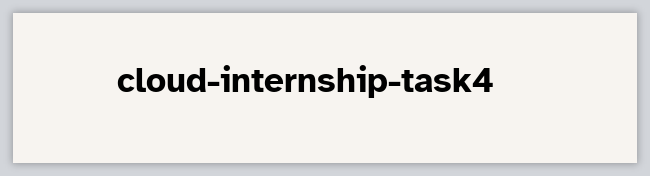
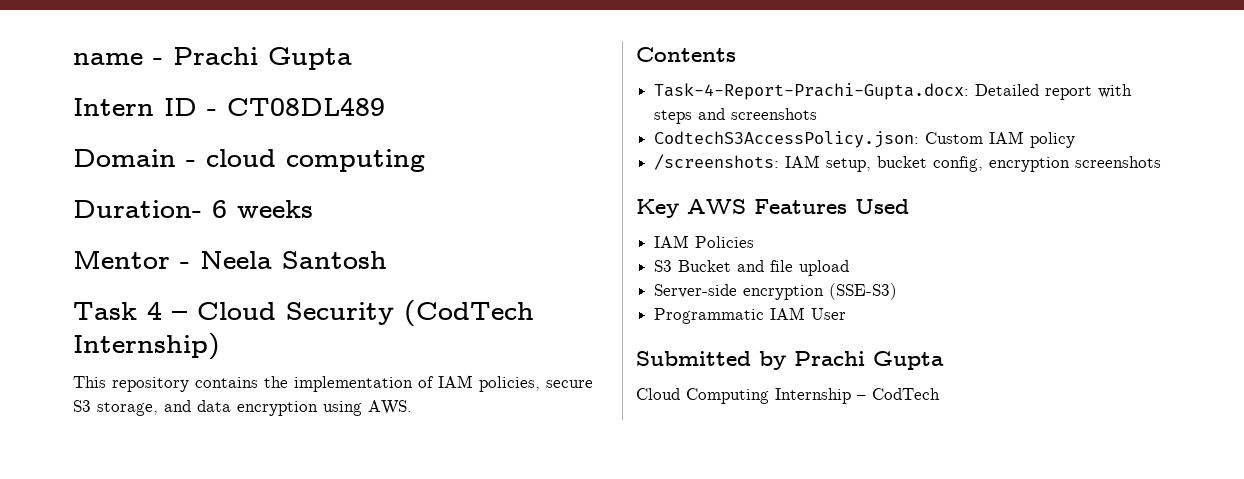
- cloud-internship-task4
+ name - Prachi Gupta
+ Intern ID - CT08DL489
+ Domain - cloud computing
+ Duration- 6 weeks
+ Mentor - Neela Santosh
+ Task 4 – Cloud Security (CodTech Internship)
+ This repository contains the implementation of IAM policies, secure S3 storage, and data encryption using AWS.
+ Contents
+ Task-4-Report-Prachi-Gupta.docx: Detailed report with steps and screenshots
+ CodtechS3AccessPolicy.json: Custom IAM policy
+ /screenshots: IAM setup, bucket config, encryption screenshots
+ Key AWS Features Used
+ IAM Policies
+ S3 Bucket and file upload
+ Server-side encryption (SSE-S3)
+ Programmatic IAM User
+ Submitted by Prachi Gupta
+ Cloud Computing Internship – CodTech

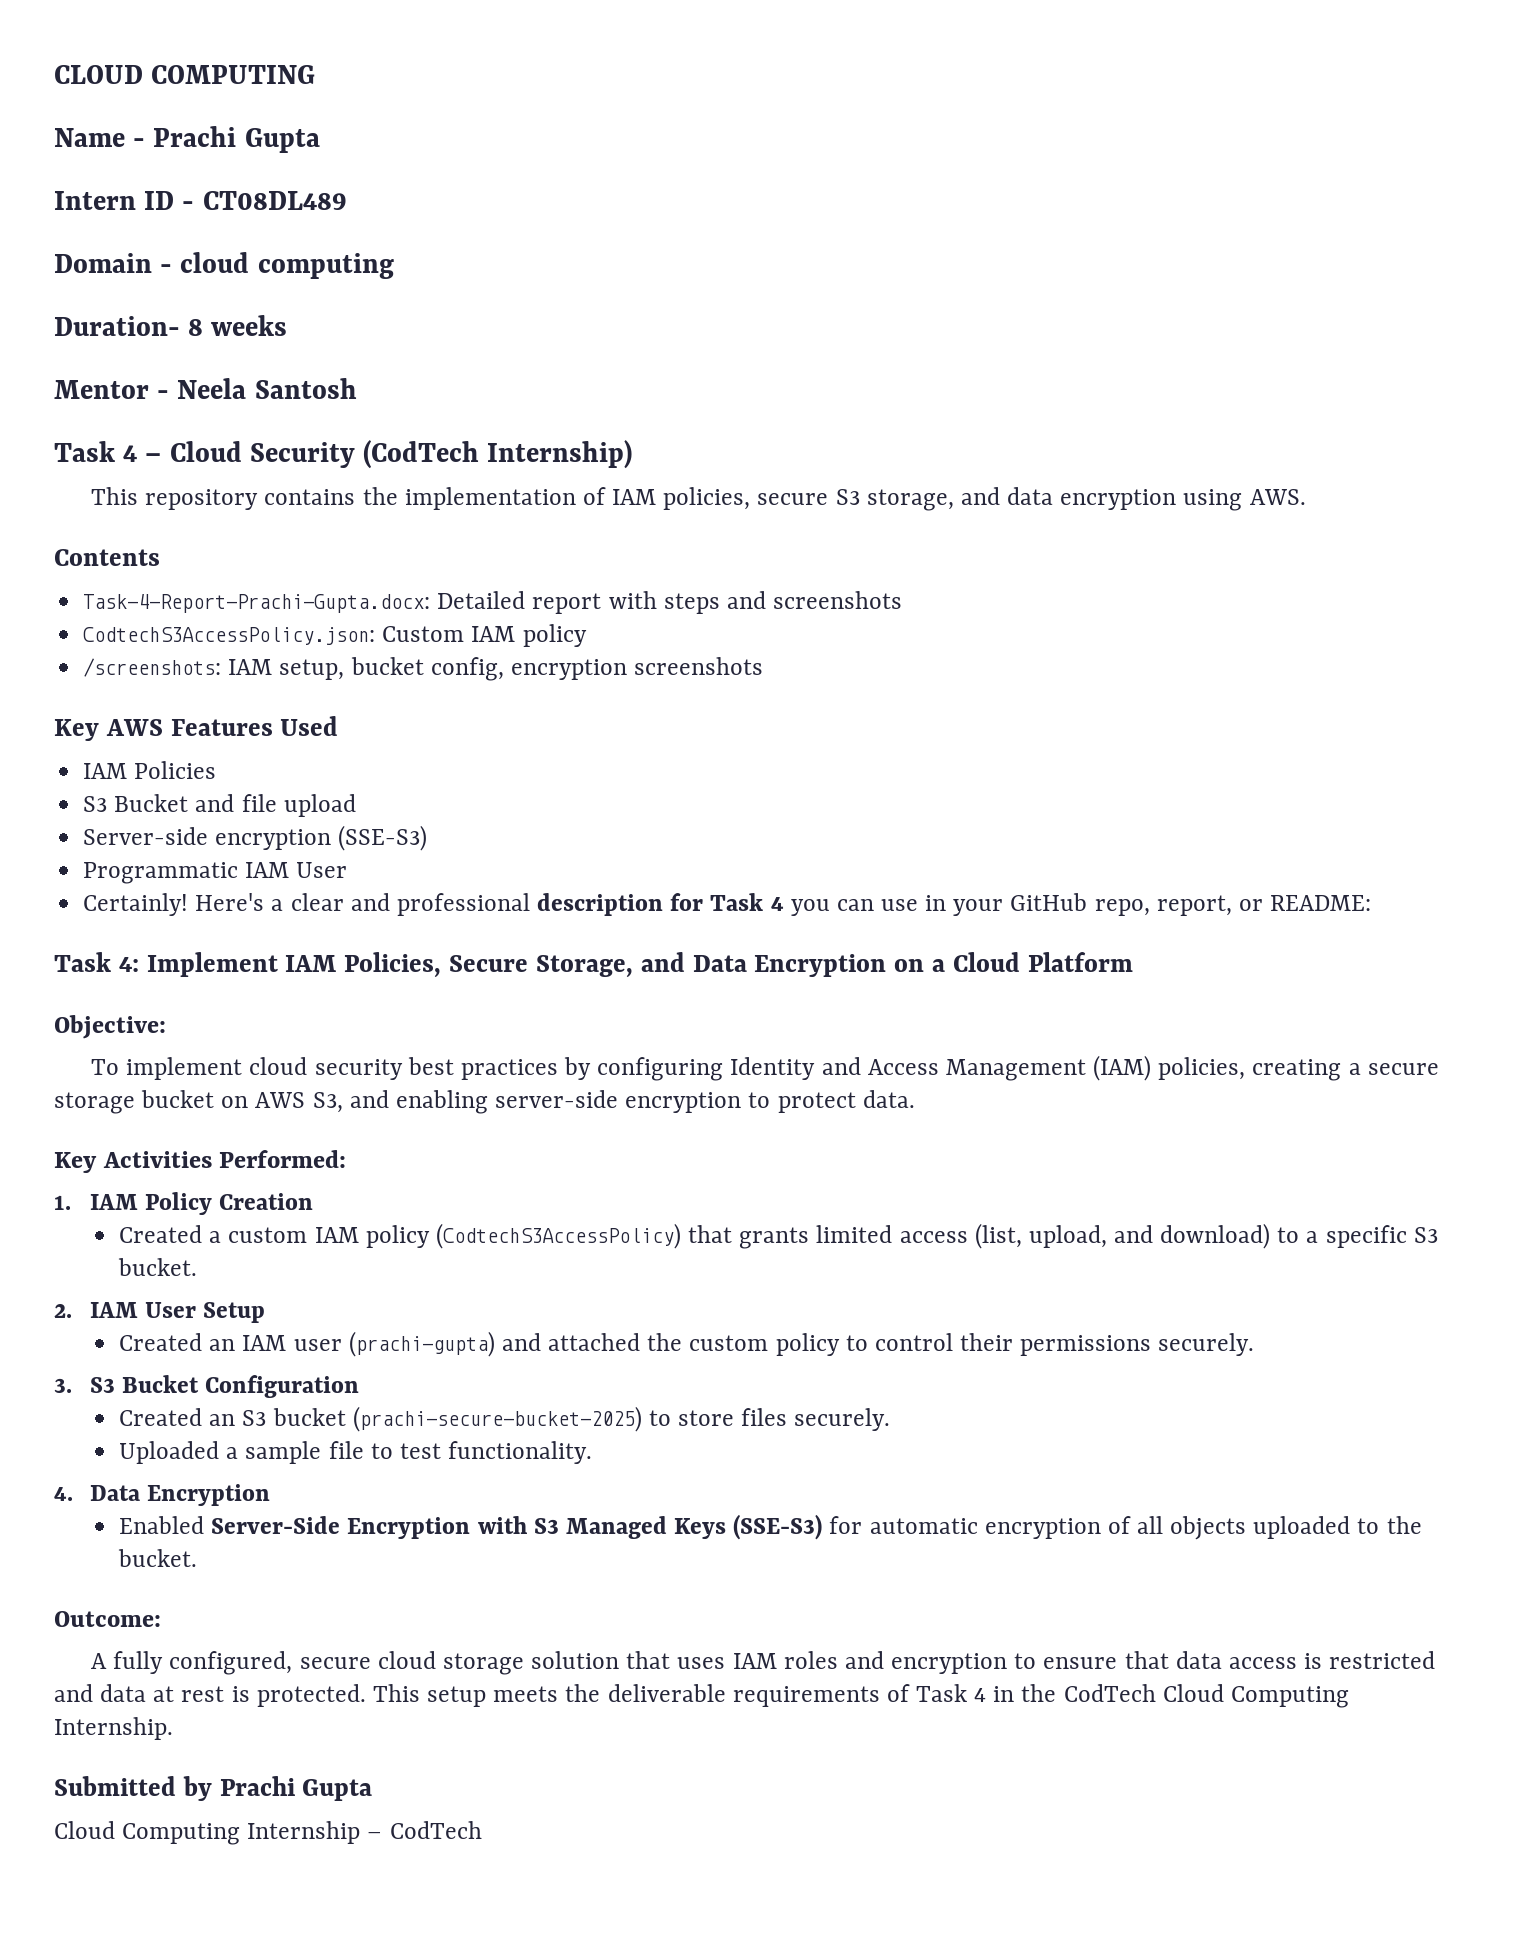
- name - Prachi Gupta
+ CLOUD COMPUTING
+ Name - Prachi Gupta
- Duration- 6 weeks
+ Duration- 8 weeks
+ Certainly! Here's a clear and professional description for Task 4 you can use in your GitHub repo, report, or README:
+ Task 4: Implement IAM Policies, Secure Storage, and Data Encryption on a Cloud Platform
+ Objective:
+ To implement cloud security best practices by configuring Identity and Access Management (IAM) policies, creating a secure storage bucket on AWS S3, and enabling server-side encryption to protect data.
+ Key Activities Performed:
+ 1. IAM Policy Creation
+ Created a custom IAM policy (CodtechS3AccessPolicy) that grants limited access (list, upload, and download) to a specific S3 bucket.
+ 2. IAM User Setup
+ Created an IAM user (prachi-gupta) and attached the custom policy to control their permissions securely.
+ 3. S3 Bucket Configuration
+ Created an S3 bucket (prachi-secure-bucket-2025) to store files securely.
+ Uploaded a sample file to test functionality.
+ 4. Data Encryption
+ Enabled Server-Side Encryption with S3 Managed Keys (SSE-S3) for automatic encryption of all objects uploaded to the bucket.
+ Outcome:
+ A fully configured, secure cloud storage solution that uses IAM roles and encryption to ensure that data access is restricted and data at rest is protected. This setup meets the deliverable requirements of Task 4 in the CodTech Cloud Computing Internship.

